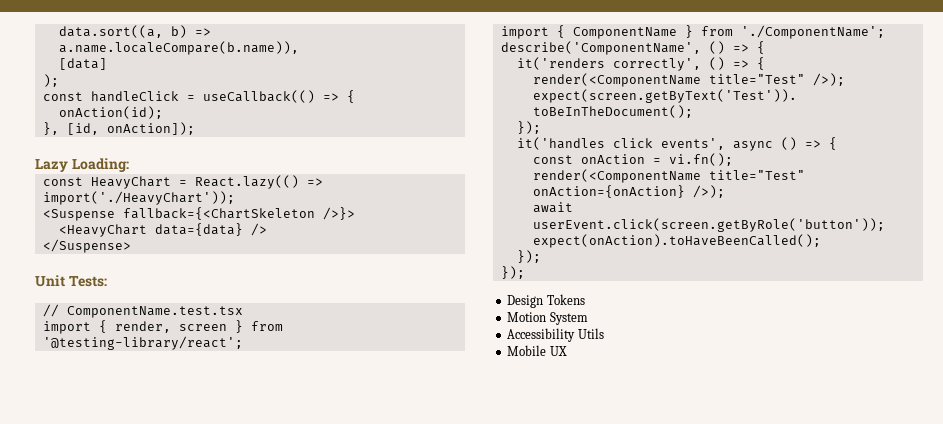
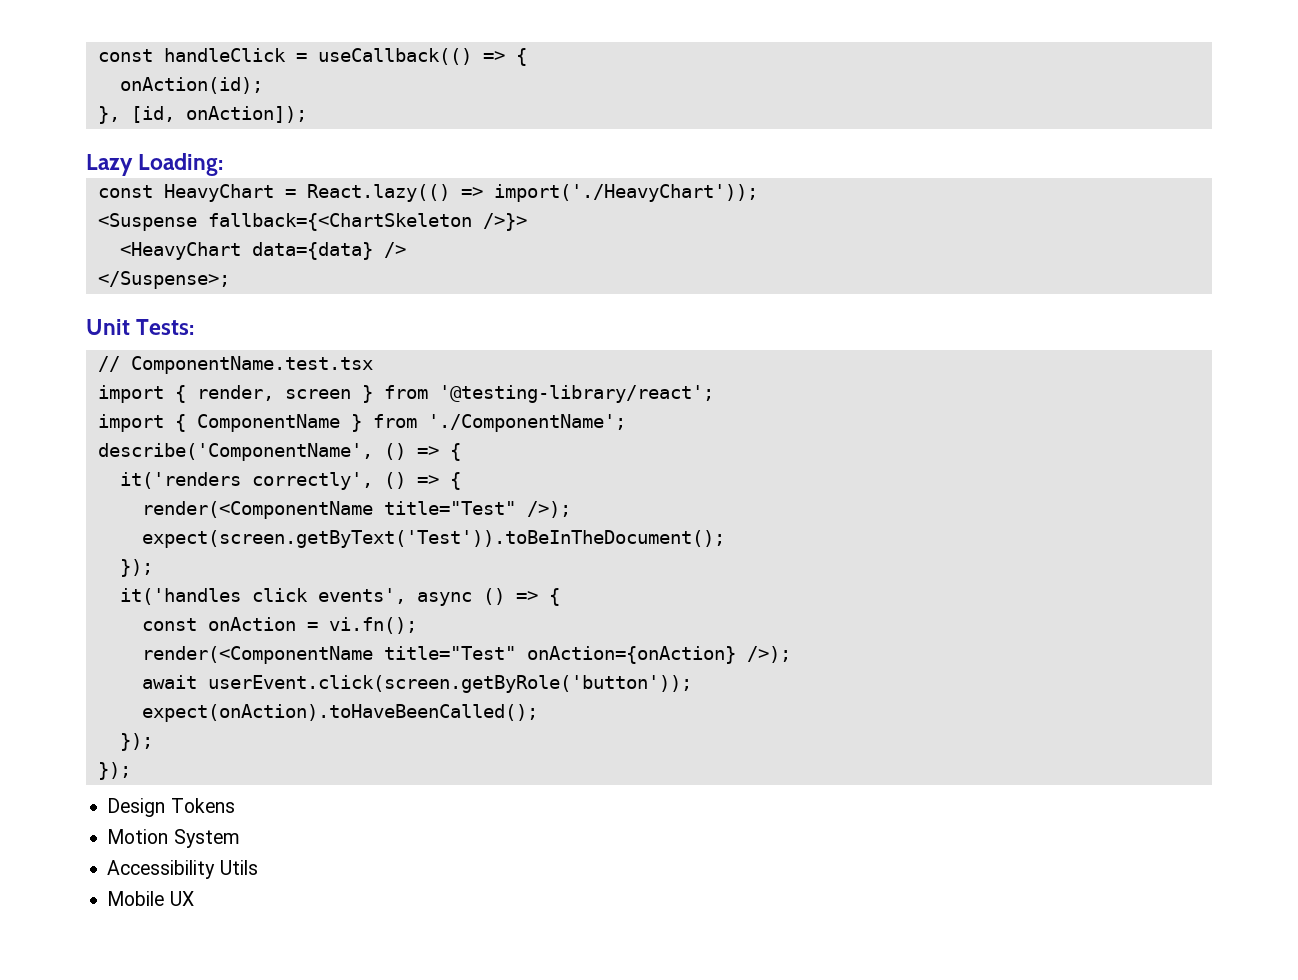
- data.sort((a, b) => a.name.localeCompare(b.name)),
- [data]
- );
- </Suspense>
+ </Suspense>;

